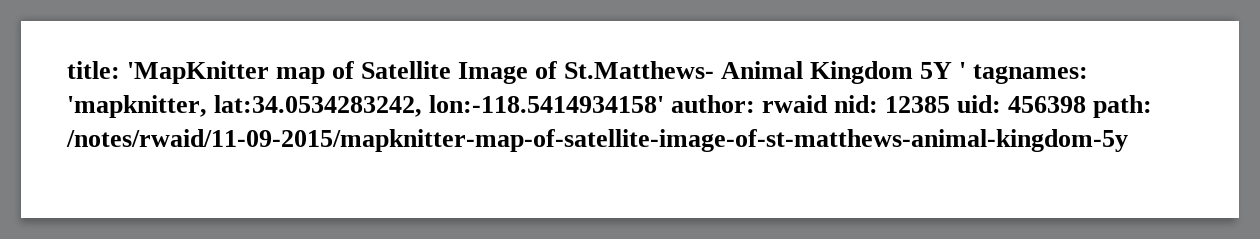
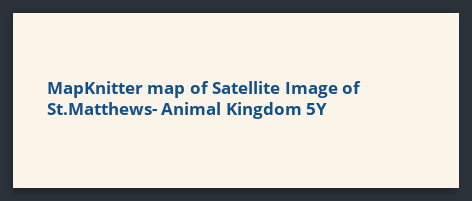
- title: 'MapKnitter map of Satellite Image of St.Matthews- Animal Kingdom 5Y ' tagnames: 'mapknitter, lat:34.0534283242, lon:-118.5414934158' author: rwaid nid: 12385 uid: 456398 path: /notes/rwaid/11-09-2015/mapknitter-map-of-satellite-image-of-st-matthews-animal-kingdom-5y
+ MapKnitter map of Satellite Image of St.Matthews- Animal Kingdom 5Y

